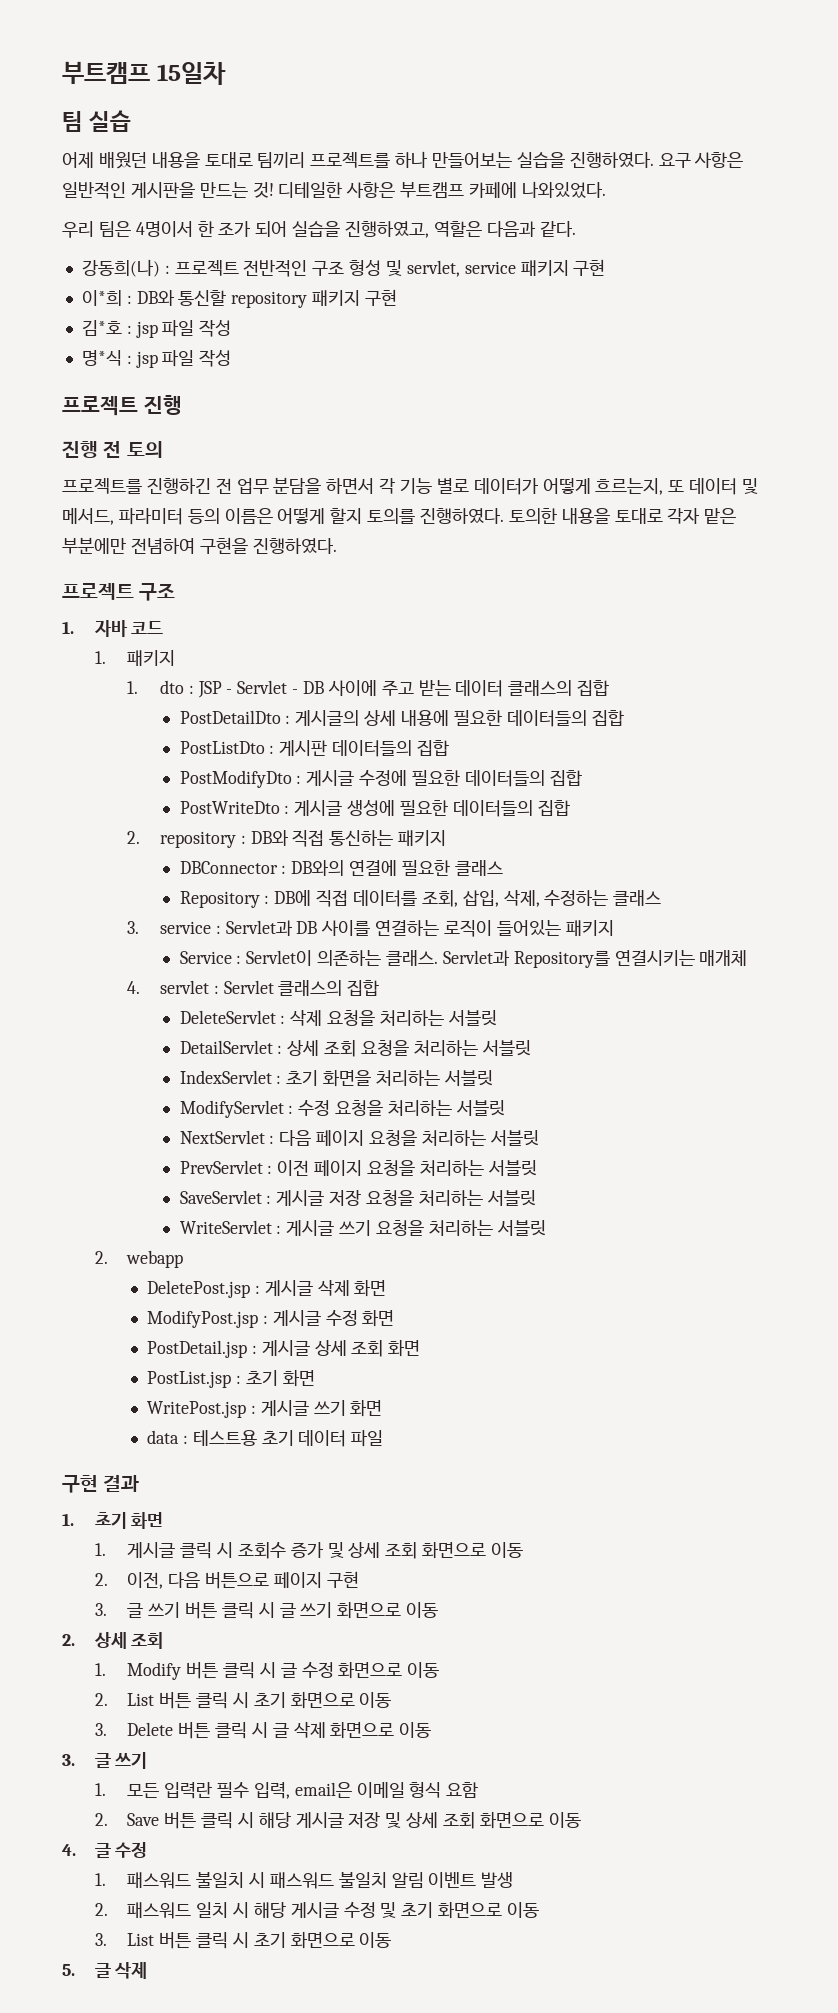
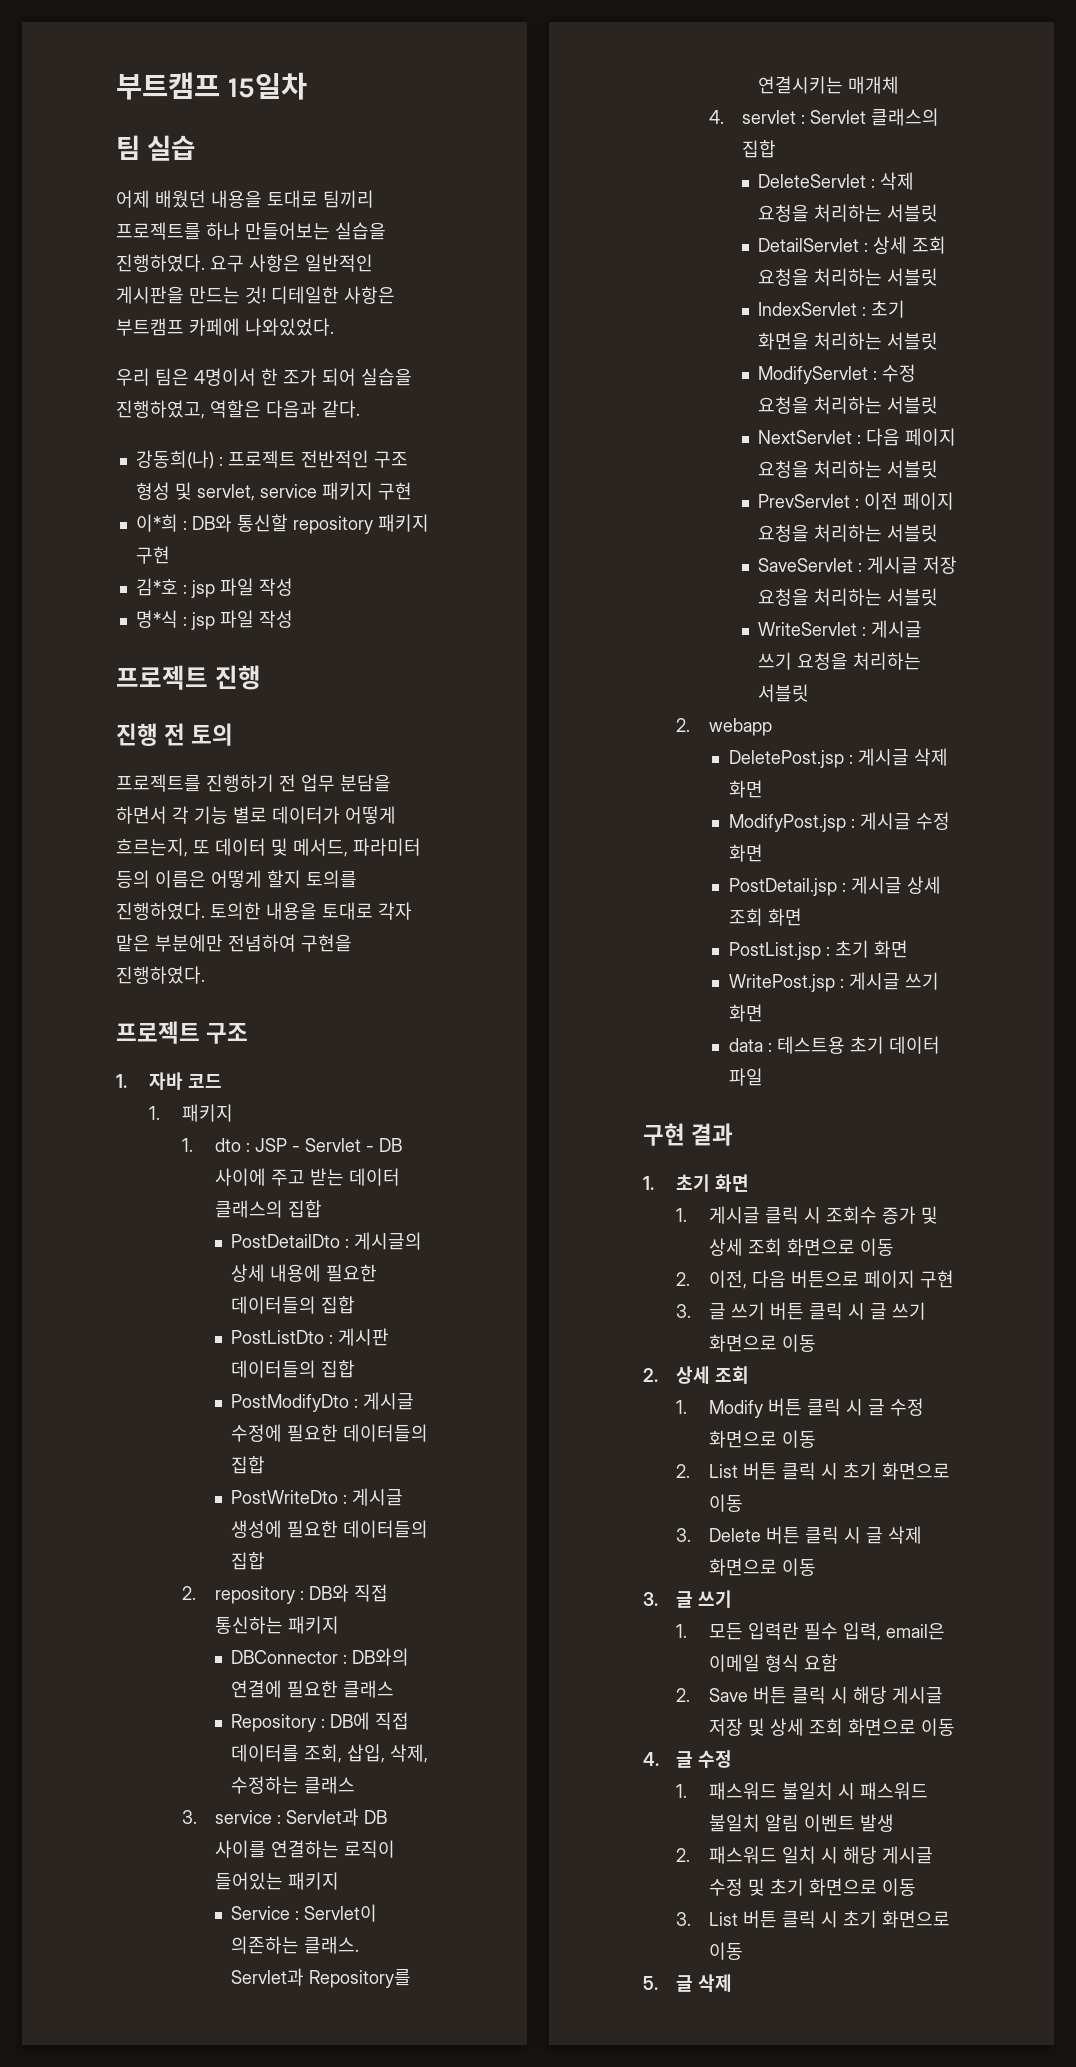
- 프로젝트를 진행하긴 전 업무 분담을 하면서 각 기능 별로 데이터가 어떻게 흐르는지, 또 데이터 및 메서드, 파라미터 등의 이름은 어떻게 할지 토의를 진행하였다.
+ 프로젝트를 진행하기 전 업무 분담을 하면서 각 기능 별로 데이터가 어떻게 흐르는지, 또 데이터 및 메서드, 파라미터 등의 이름은 어떻게 할지 토의를 진행하였다.

